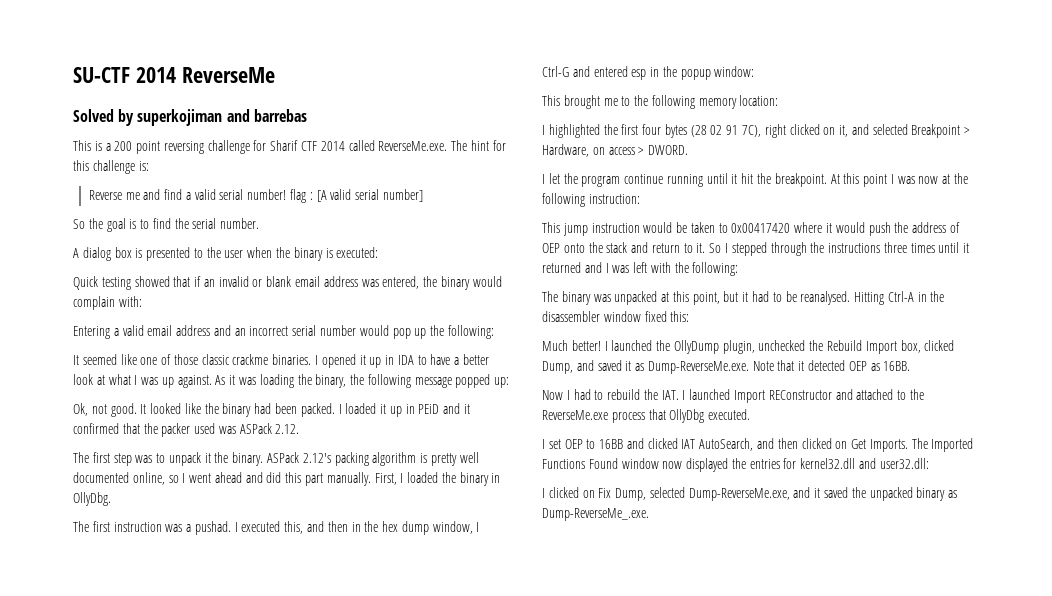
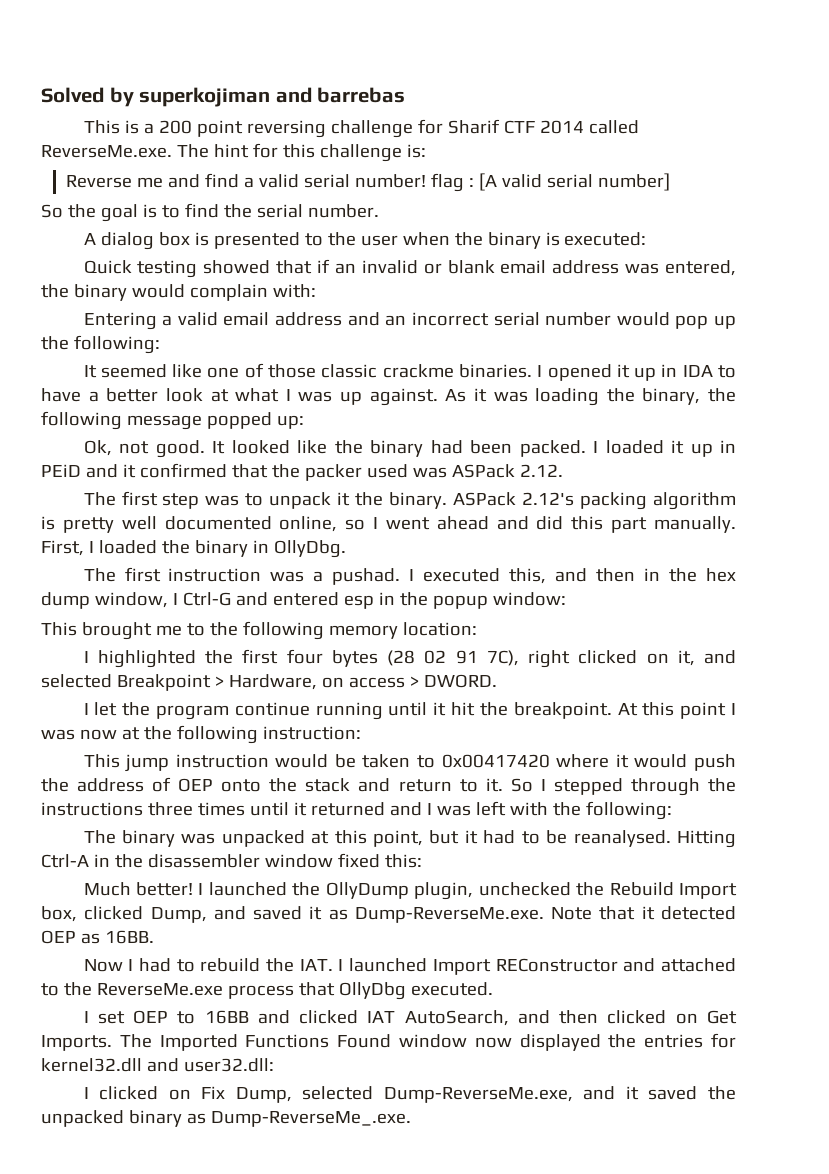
- SU-CTF 2014 ReverseMe

